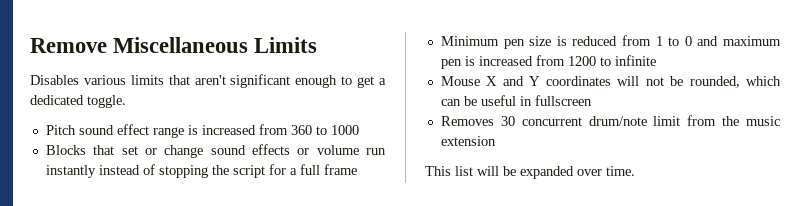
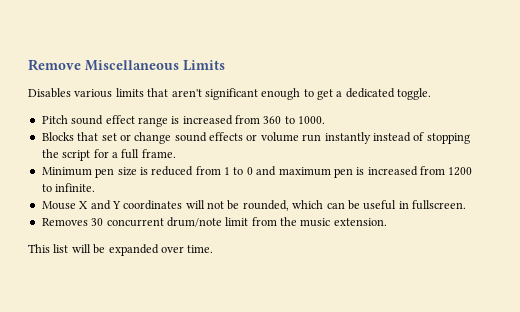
- Pitch sound effect range is increased from 360 to 1000
+ Pitch sound effect range is increased from 360 to 1000.
- Blocks that set or change sound effects or volume run instantly instead of stopping the script for a full frame
+ Blocks that set or change sound effects or volume run instantly instead of stopping the script for a full frame.
- Minimum pen size is reduced from 1 to 0 and maximum pen is increased from 1200 to infinite
+ Minimum pen size is reduced from 1 to 0 and maximum pen is increased from 1200 to infinite.
- Mouse X and Y coordinates will not be rounded, which can be useful in fullscreen
+ Mouse X and Y coordinates will not be rounded, which can be useful in fullscreen.
- Removes 30 concurrent drum/note limit from the music extension
+ Removes 30 concurrent drum/note limit from the music extension.

